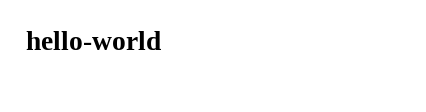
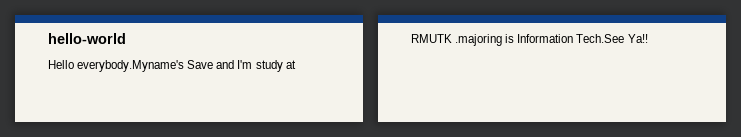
+ Hello everybody.Myname's Save and I'm study at RMUTK .majoring is Information Tech.See Ya!!

